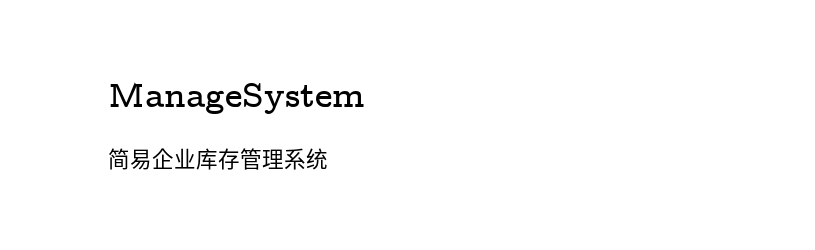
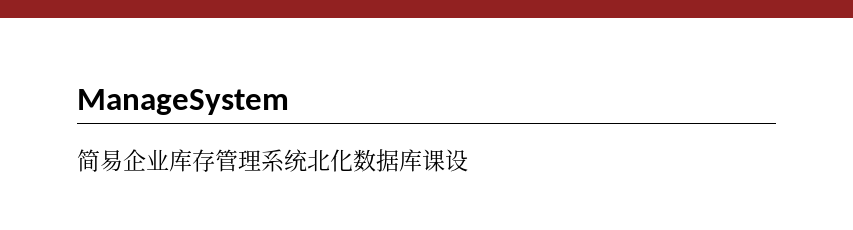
- 简易企业库存管理系统
+ 简易企业库存管理系统北化数据库课设

